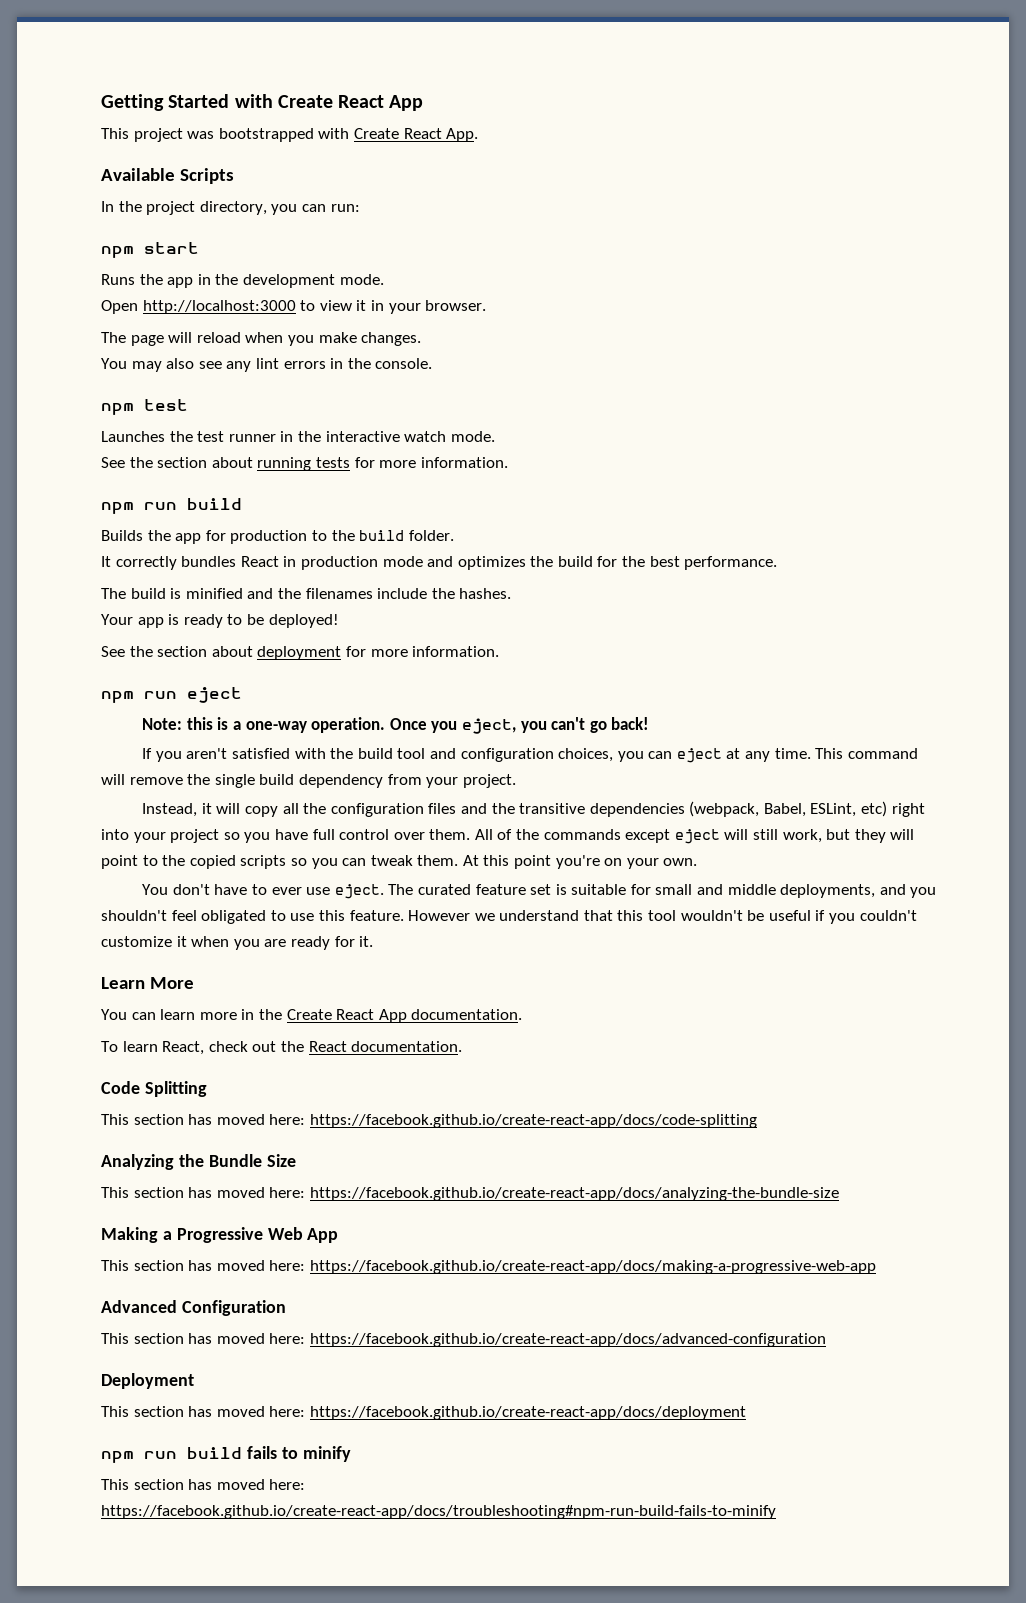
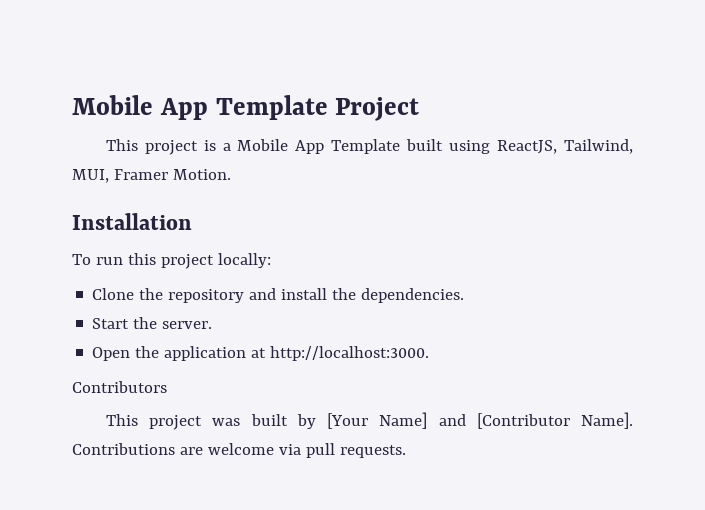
- Getting Started with Create React App
- This project was bootstrapped with Create React App.
- Available Scripts
- In the project directory, you can run:
- npm start
- Runs the app in the development mode.
- Open http://localhost:3000 to view it in your browser.
- The page will reload when you make changes.
- You may also see any lint errors in the console.
- npm test
- Launches the test runner in the interactive watch mode.
- See the section about running tests for more information.
- npm run build
- Builds the app for production to the build folder.
- It correctly bundles React in production mode and optimizes the build for the best performance.
- The build is minified and the filenames include the hashes.
- Your app is ready to be deployed!
- See the section about deployment for more information.
- npm run eject
- Note: this is a one-way operation. Once you eject, you can't go back!
- If you aren't satisfied with the build tool and configuration choices, you can eject at any time. This command will remove the single build dependency from your project.
- Instead, it will copy all the configuration files and the transitive dependencies (webpack, Babel, ESLint, etc) right into your project so you have full control over them. All of the commands except eject will still work, but they will point to the copied scripts so you can tweak them. At this point you're on your own.
- You don't have to ever use eject. The curated feature set is suitable for small and middle deployments, and you shouldn't feel obligated to use this feature. However we understand that this tool wouldn't be useful if you couldn't customize it when you are ready for it.
- Learn More
- You can learn more in the Create React App documentation.
- To learn React, check out the React documentation.
- Code Splitting
- This section has moved here: https://facebook.github.io/create-react-app/docs/code-splitting
- Analyzing the Bundle Size
- This section has moved here: https://facebook.github.io/create-react-app/docs/analyzing-the-bundle-size
- Making a Progressive Web App
- This section has moved here: https://facebook.github.io/create-react-app/docs/making-a-progressive-web-app
- Advanced Configuration
- This section has moved here: https://facebook.github.io/create-react-app/docs/advanced-configuration
- Deployment
- This section has moved here: https://facebook.github.io/create-react-app/docs/deployment
- npm run build fails to minify
- This section has moved here: https://facebook.github.io/create-react-app/docs/troubleshooting#npm-run-build-fails-to-minify
+ Mobile App Template Project
+ This project is a Mobile App Template built using ReactJS, Tailwind, MUI, Framer Motion.
+ Installation
+ To run this project locally:
+ Clone the repository and install the dependencies.
+ Start the server.
+ Open the application at http://localhost:3000.
+ Contributors
+ This project was built by [Your Name] and [Contributor Name]. Contributions are welcome via pull requests.

